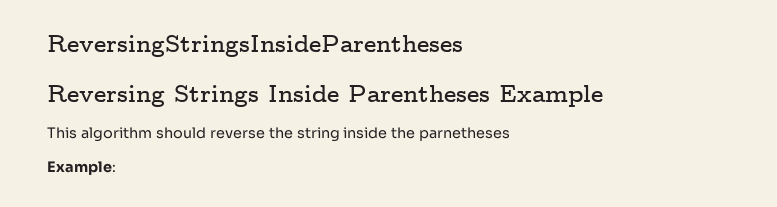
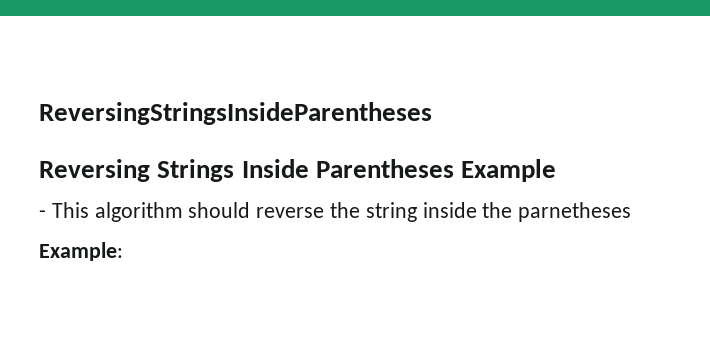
- This algorithm should reverse the string inside the parnetheses
+ - This algorithm should reverse the string inside the parnetheses

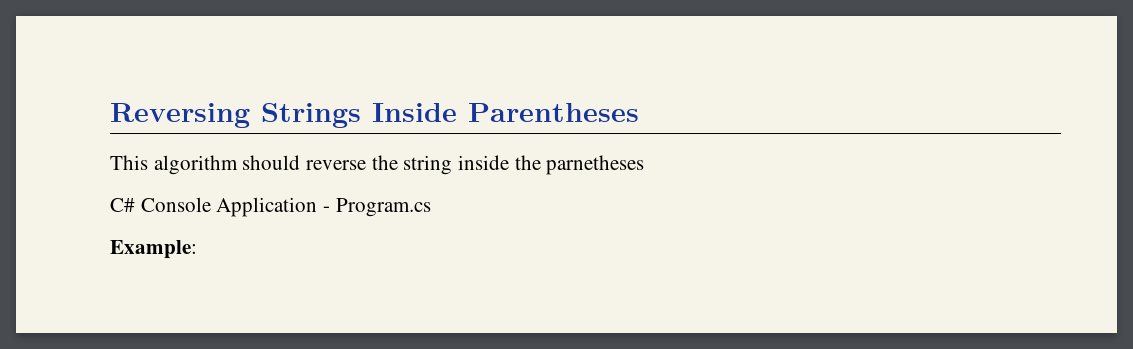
- ReversingStringsInsideParentheses
- Reversing Strings Inside Parentheses Example
- - This algorithm should reverse the string inside the parnetheses
+ Reversing Strings Inside Parentheses
+ This algorithm should reverse the string inside the parnetheses
+ C# Console Application - Program.cs

